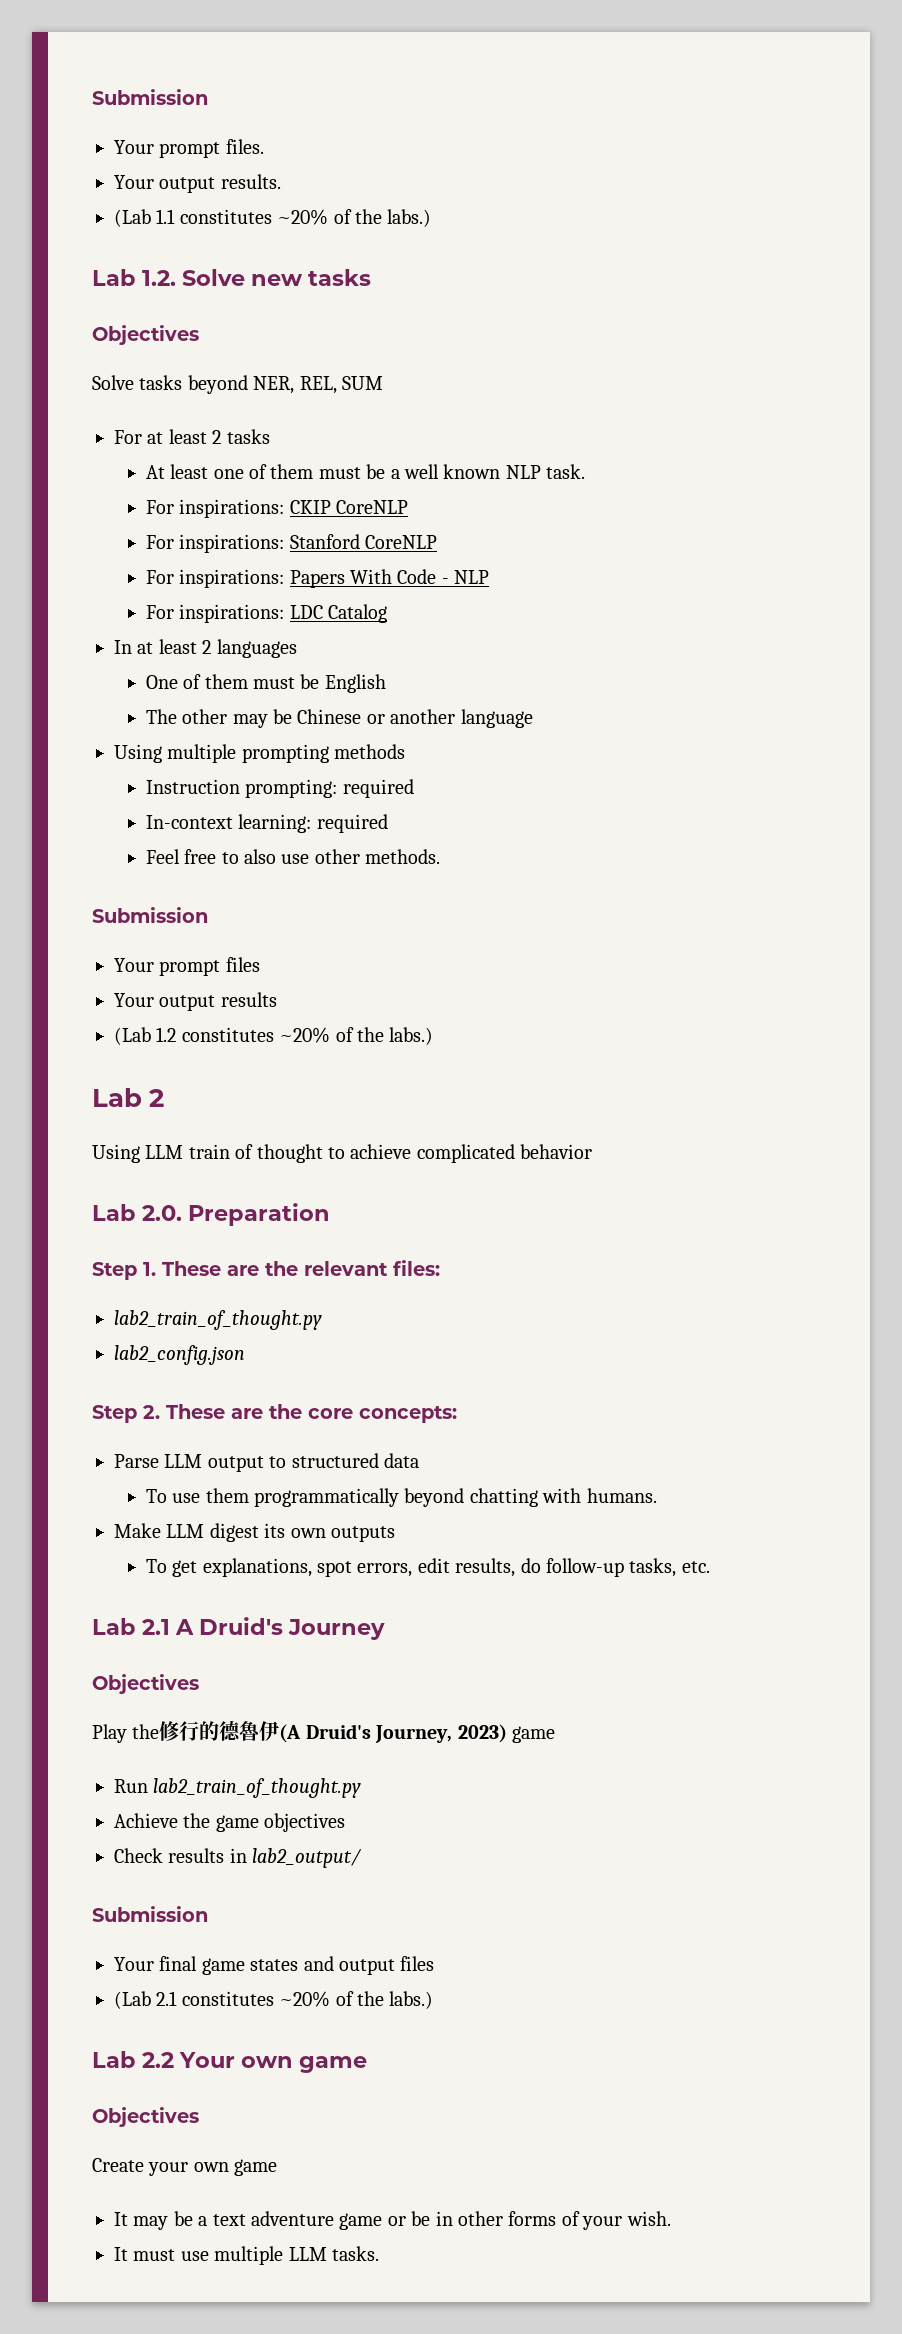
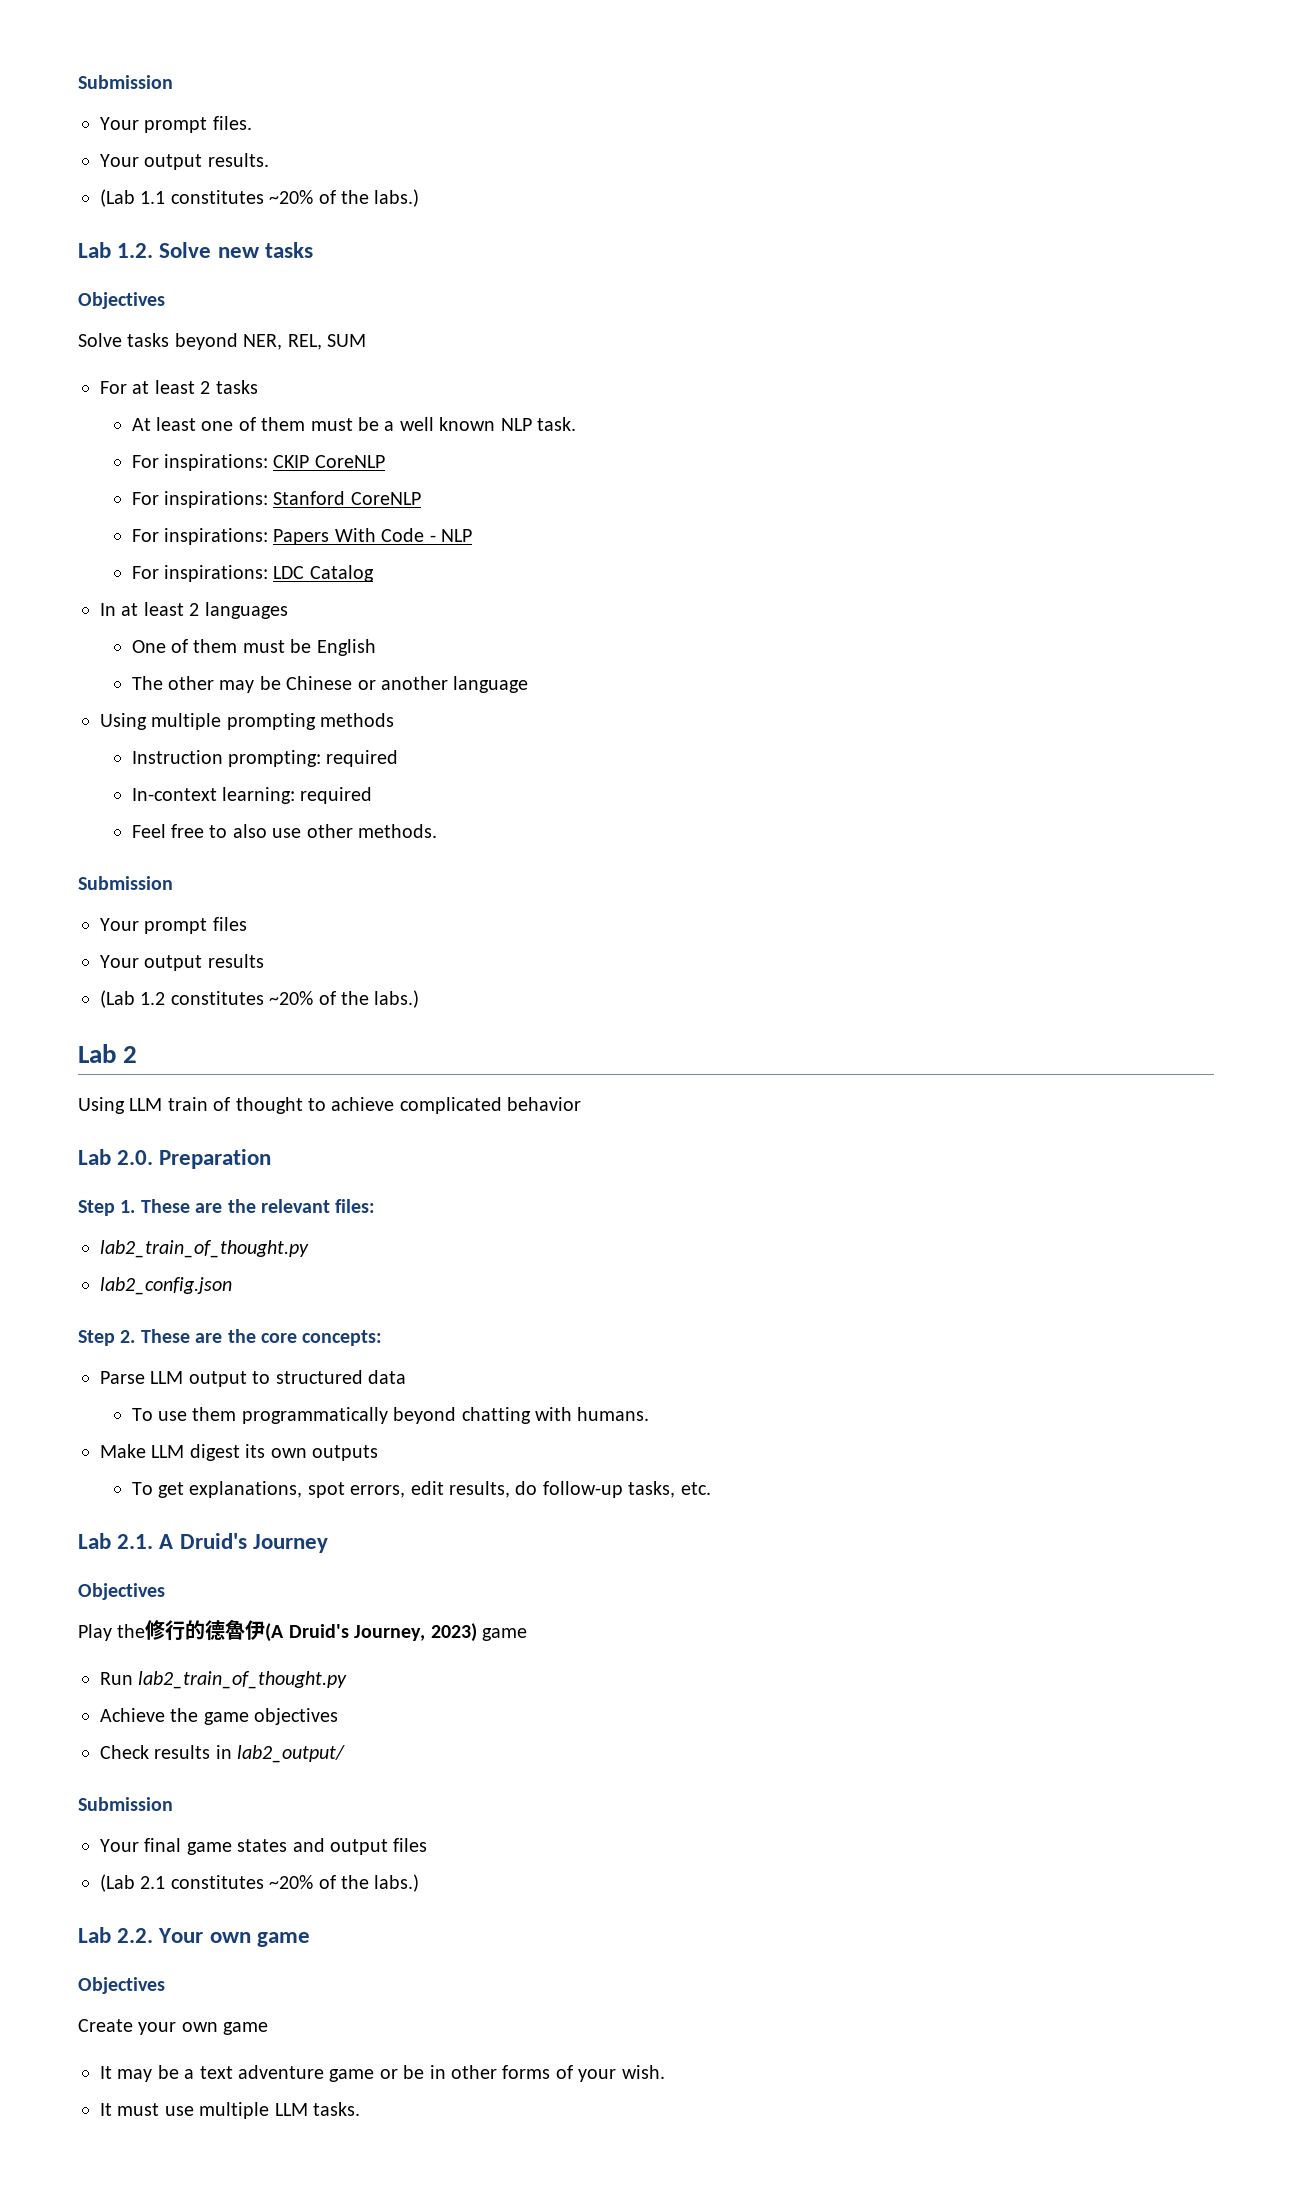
- Lab 2.1 A Druid's Journey
+ Lab 2.1. A Druid's Journey
- Lab 2.2 Your own game
+ Lab 2.2. Your own game

